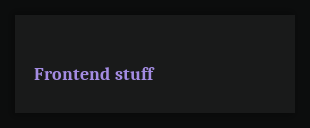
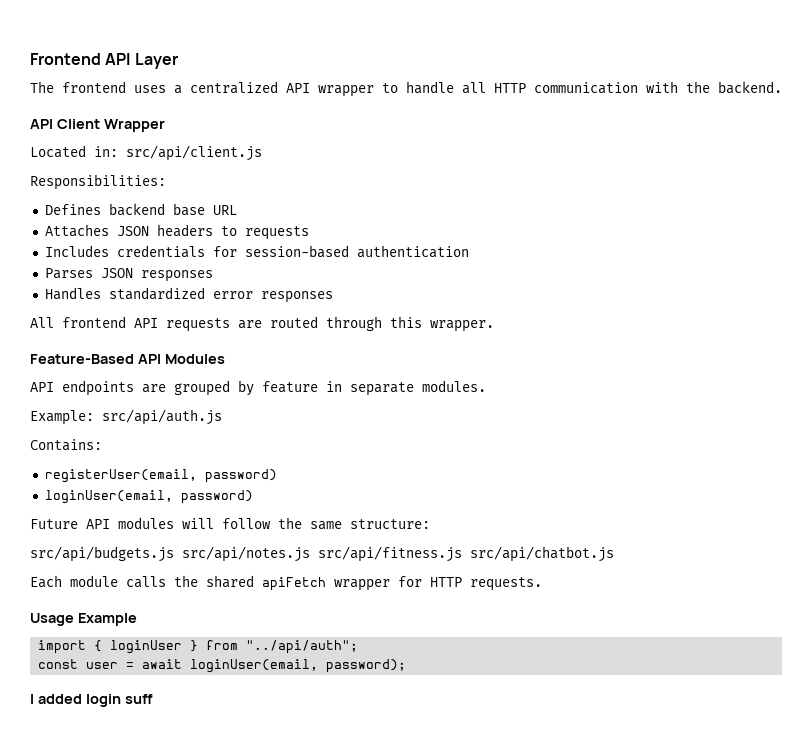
- Frontend stuff
+ Frontend API Layer
+ The frontend uses a centralized API wrapper to handle all HTTP communication with the backend.
+ API Client Wrapper
+ Located in: src/api/client.js
+ Responsibilities:
+ Defines backend base URL
+ Attaches JSON headers to requests
+ Includes credentials for session-based authentication
+ Parses JSON responses
+ Handles standardized error responses
+ All frontend API requests are routed through this wrapper.
+ Feature-Based API Modules
+ API endpoints are grouped by feature in separate modules.
+ Example: src/api/auth.js
+ Contains:
+ registerUser(email, password)
+ loginUser(email, password)
+ Future API modules will follow the same structure:
+ src/api/budgets.js src/api/notes.js src/api/fitness.js src/api/chatbot.js
+ Each module calls the shared apiFetch wrapper for HTTP requests.
+ Usage Example
+ import { loginUser } from "../api/auth";
+ const user = await loginUser(email, password);
+ I added login suff

